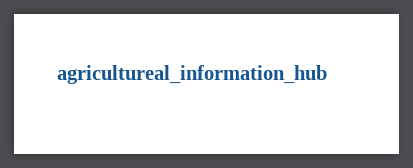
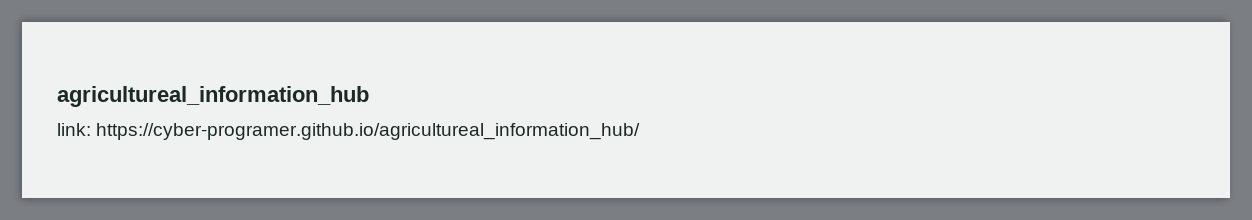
+ link: https://cyber-programer.github.io/agricultureal_information_hub/

